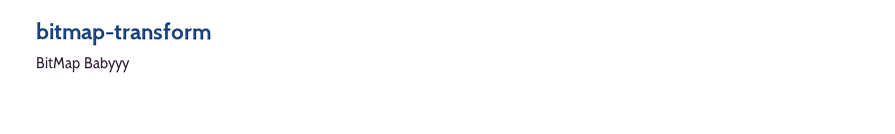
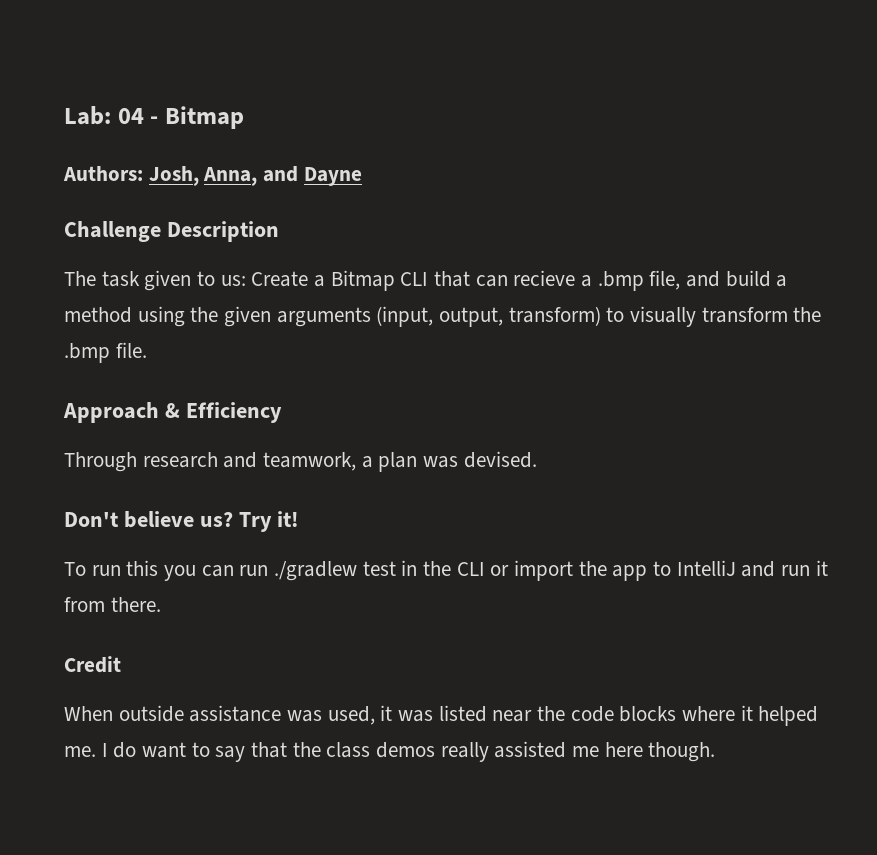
- bitmap-transform
- BitMap Babyyy
+ Lab: 04 - Bitmap
+ Authors: Josh, Anna, and Dayne
+ Challenge Description
+ The task given to us: Create a Bitmap CLI that can recieve a .bmp file, and build a method using the given arguments (input, output, transform) to visually transform the .bmp file.
+ Approach & Efficiency
+ Through research and teamwork, a plan was devised.
+ Don't believe us? Try it!
+ To run this you can run ./gradlew test in the CLI or import the app to IntelliJ and run it from there.
+ Credit
+ When outside assistance was used, it was listed near the code blocks where it helped me. I do want to say that the class demos really assisted me here though.

